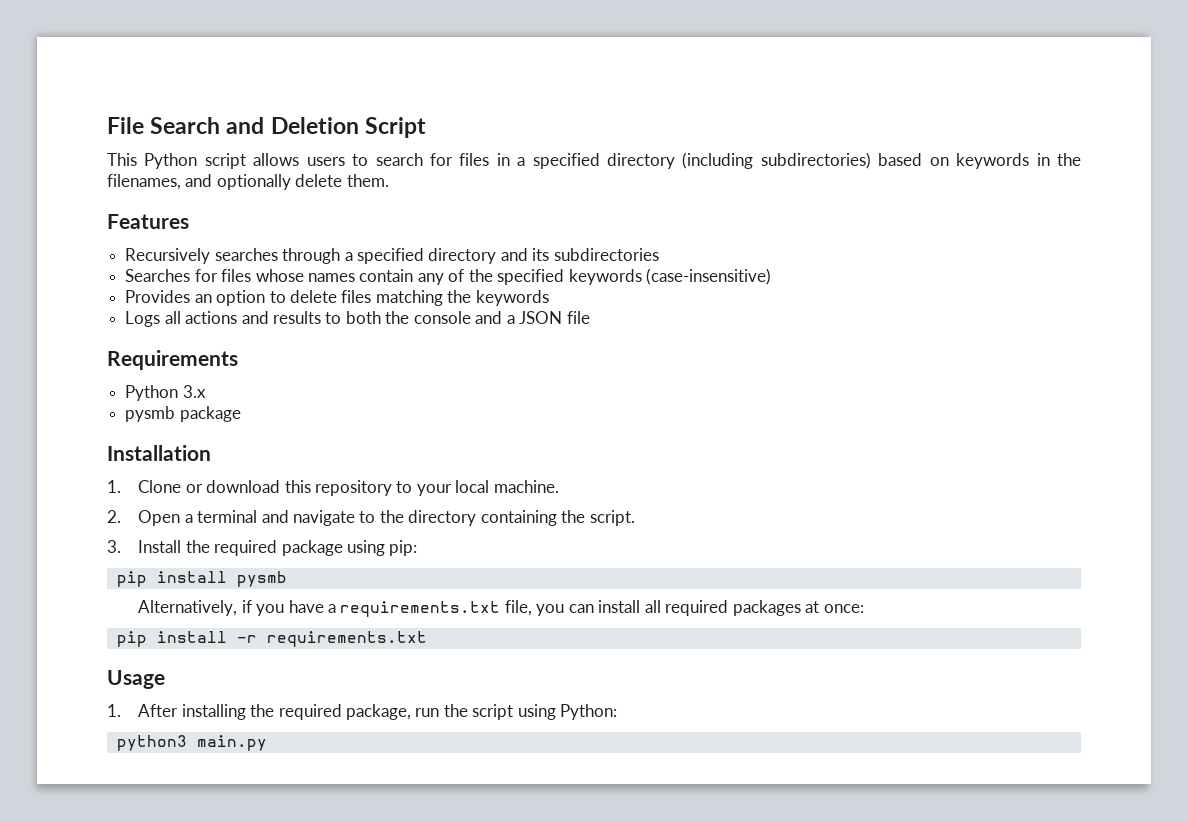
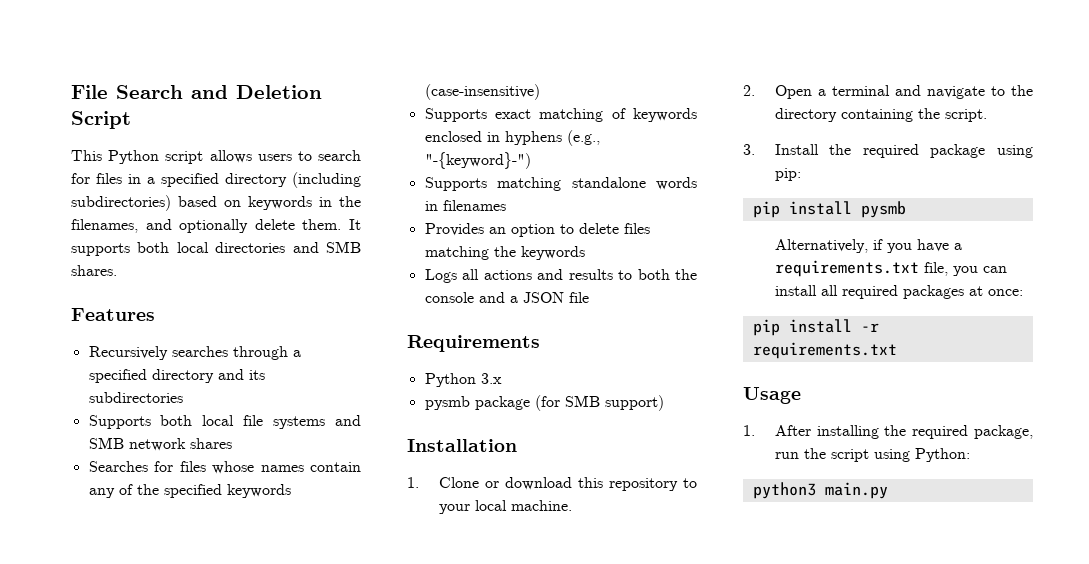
+ It supports both local directories and SMB shares.
+ Supports both local file systems and SMB network shares
+ Supports exact matching of keywords enclosed in hyphens (e.g., "-{keyword}-")
+ Supports matching standalone words in filenames
- pysmb package
+ pysmb package (for SMB support)

